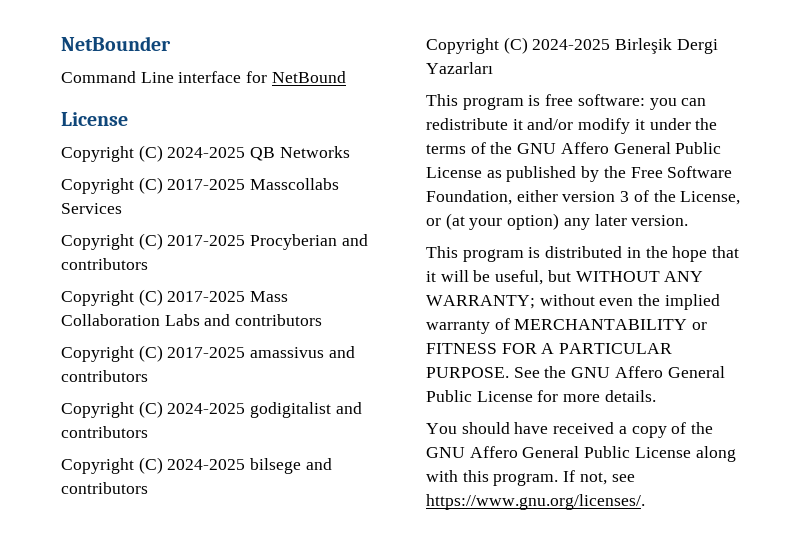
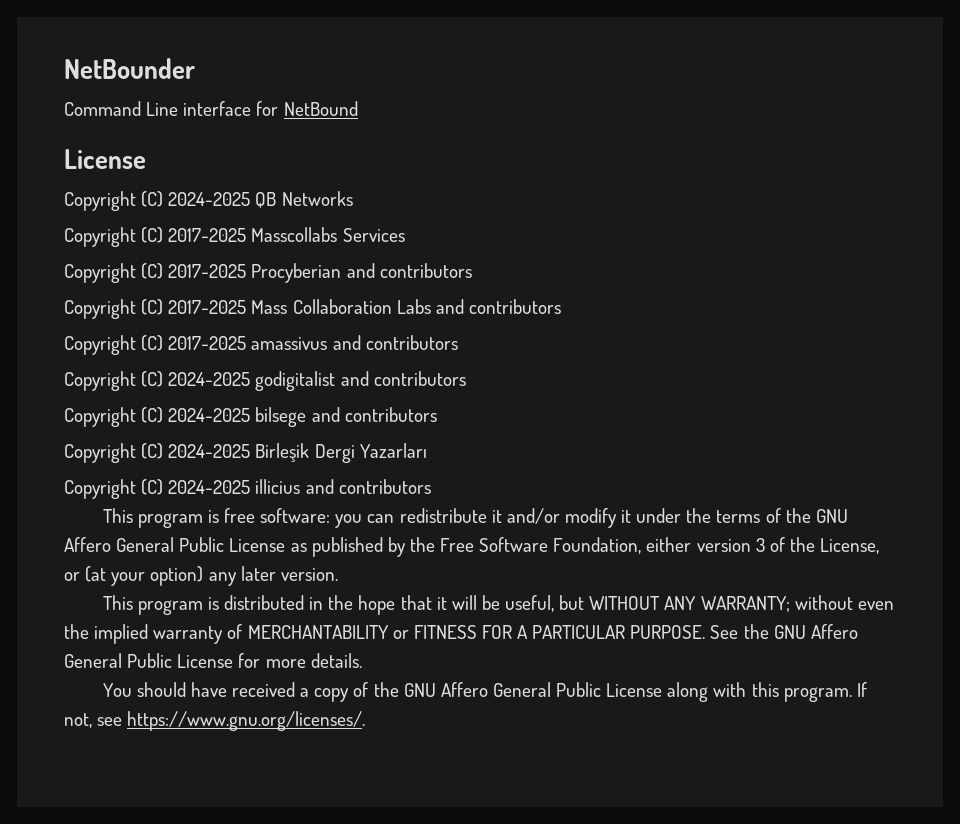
+ Copyright (C) 2024-2025 illicius and contributors

